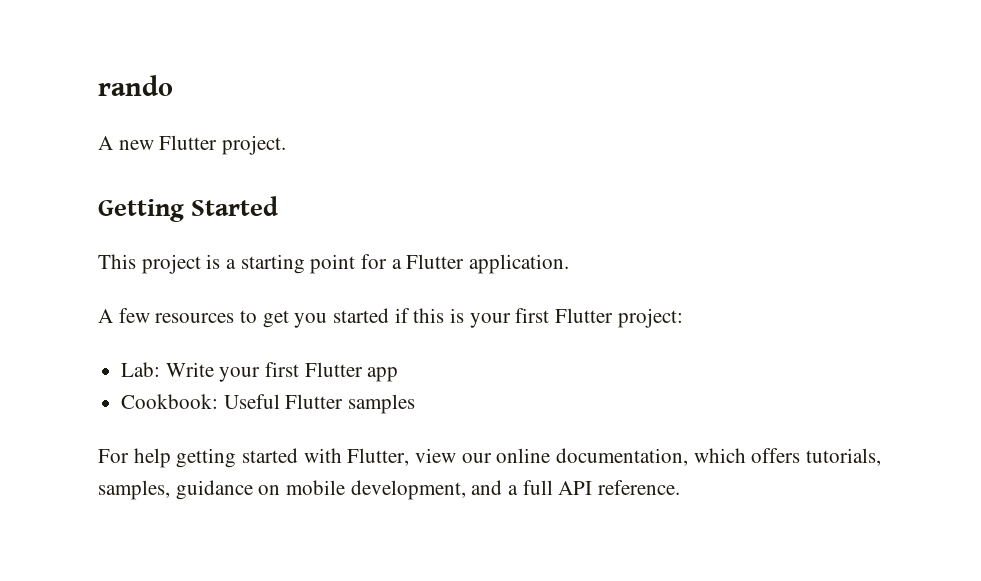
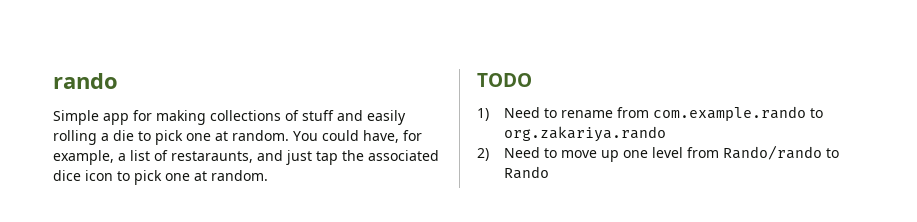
- A new Flutter project.
- Getting Started
- This project is a starting point for a Flutter application.
- A few resources to get you started if this is your first Flutter project:
- Lab: Write your first Flutter app
- Cookbook: Useful Flutter samples
- For help getting started with Flutter, view our online documentation, which offers tutorials, samples, guidance on mobile development, and a full API reference.
+ Simple app for making collections of stuff and easily rolling a die to pick one at random. You could have, for example, a list of restaraunts, and just tap the associated dice icon to pick one at random.
+ TODO
+ 1) Need to rename from com.example.rando to org.zakariya.rando
+ 2) Need to move up one level from Rando/rando to Rando

